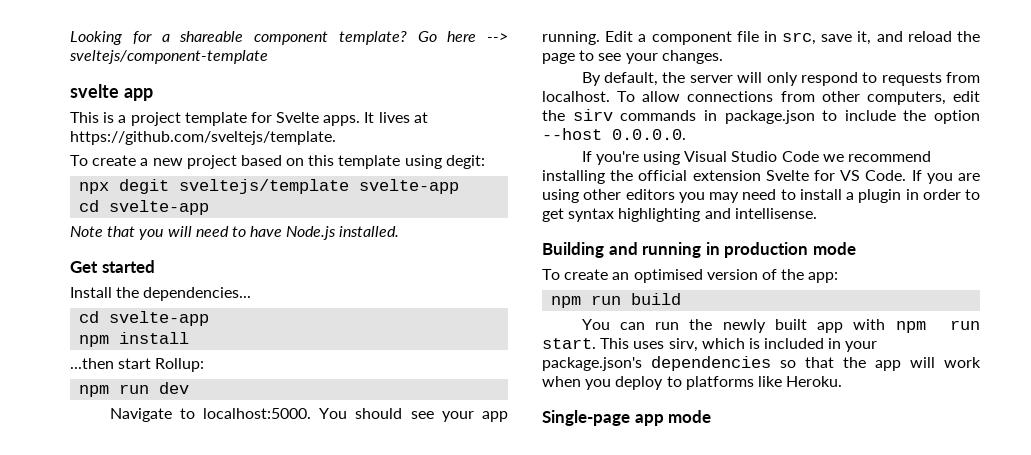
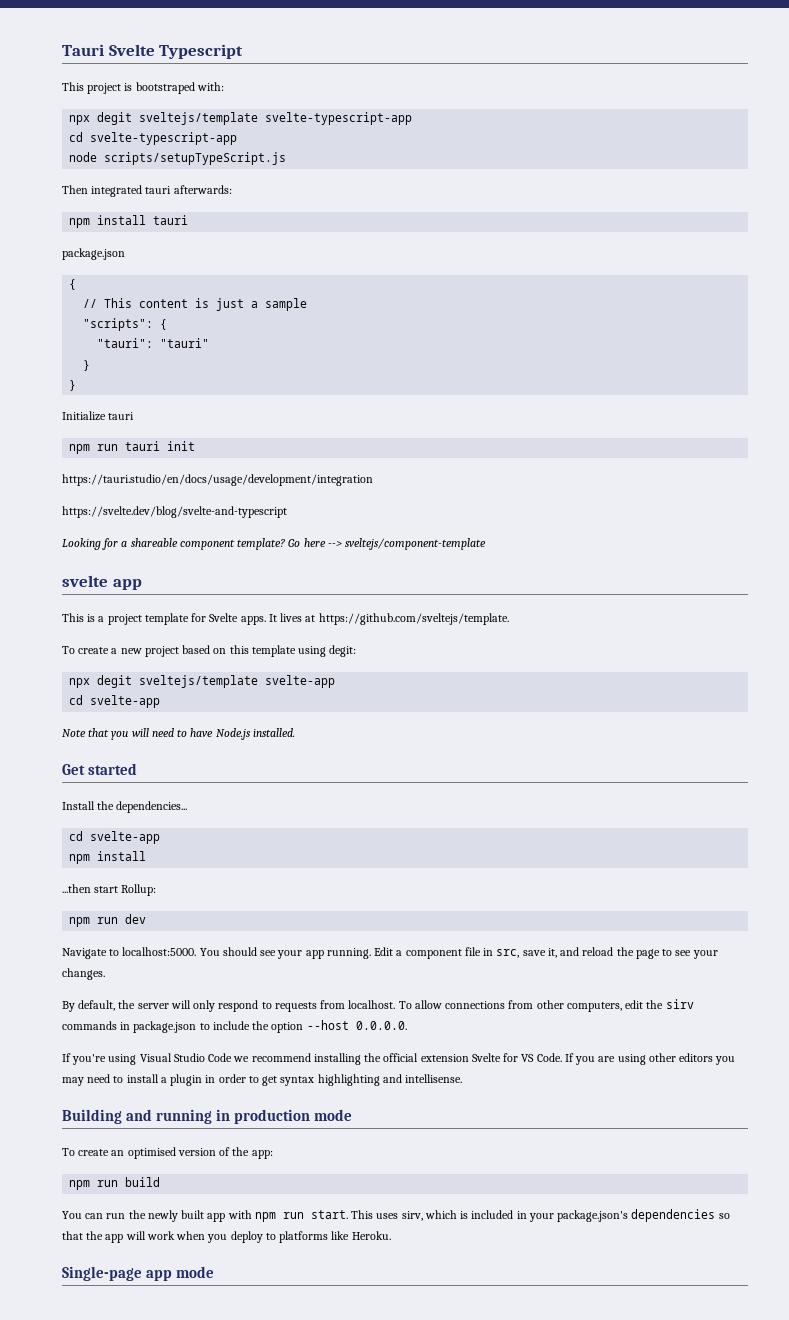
+ Tauri Svelte Typescript
+ This project is bootstraped with:
+ npx degit sveltejs/template svelte-typescript-app
+ cd svelte-typescript-app
+ node scripts/setupTypeScript.js
+ Then integrated tauri afterwards:
+ npm install tauri
+ package.json
+ {
+ // This content is just a sample
+ "scripts": {
+ "tauri": "tauri"
+ }
+ }
+ Initialize tauri
+ npm run tauri init
+ https://tauri.studio/en/docs/usage/development/integration
+ https://svelte.dev/blog/svelte-and-typescript

